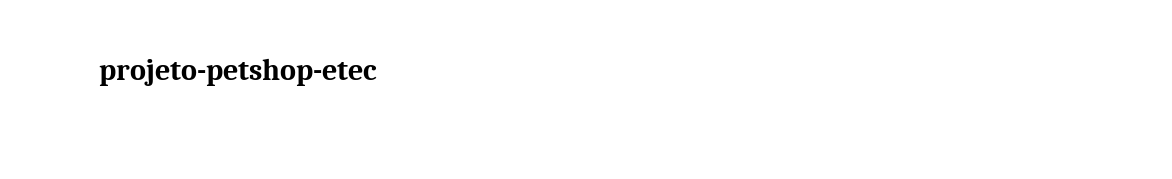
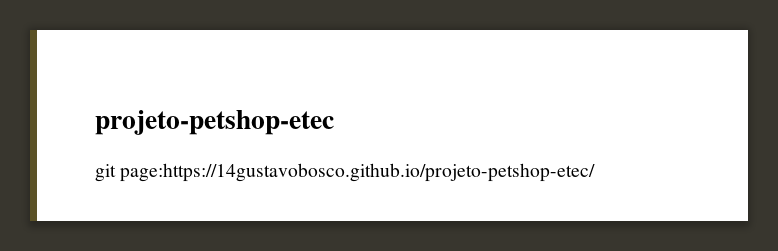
+ git page:https://14gustavobosco.github.io/projeto-petshop-etec/

